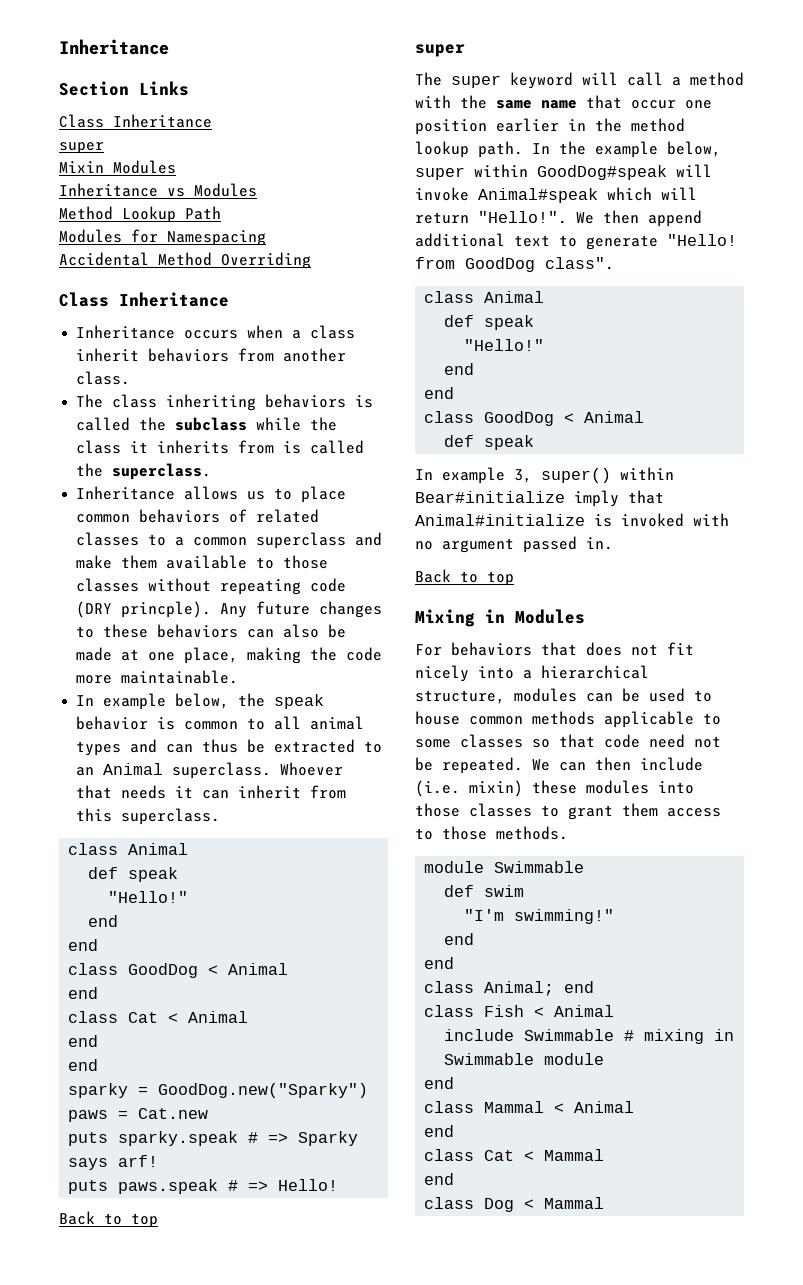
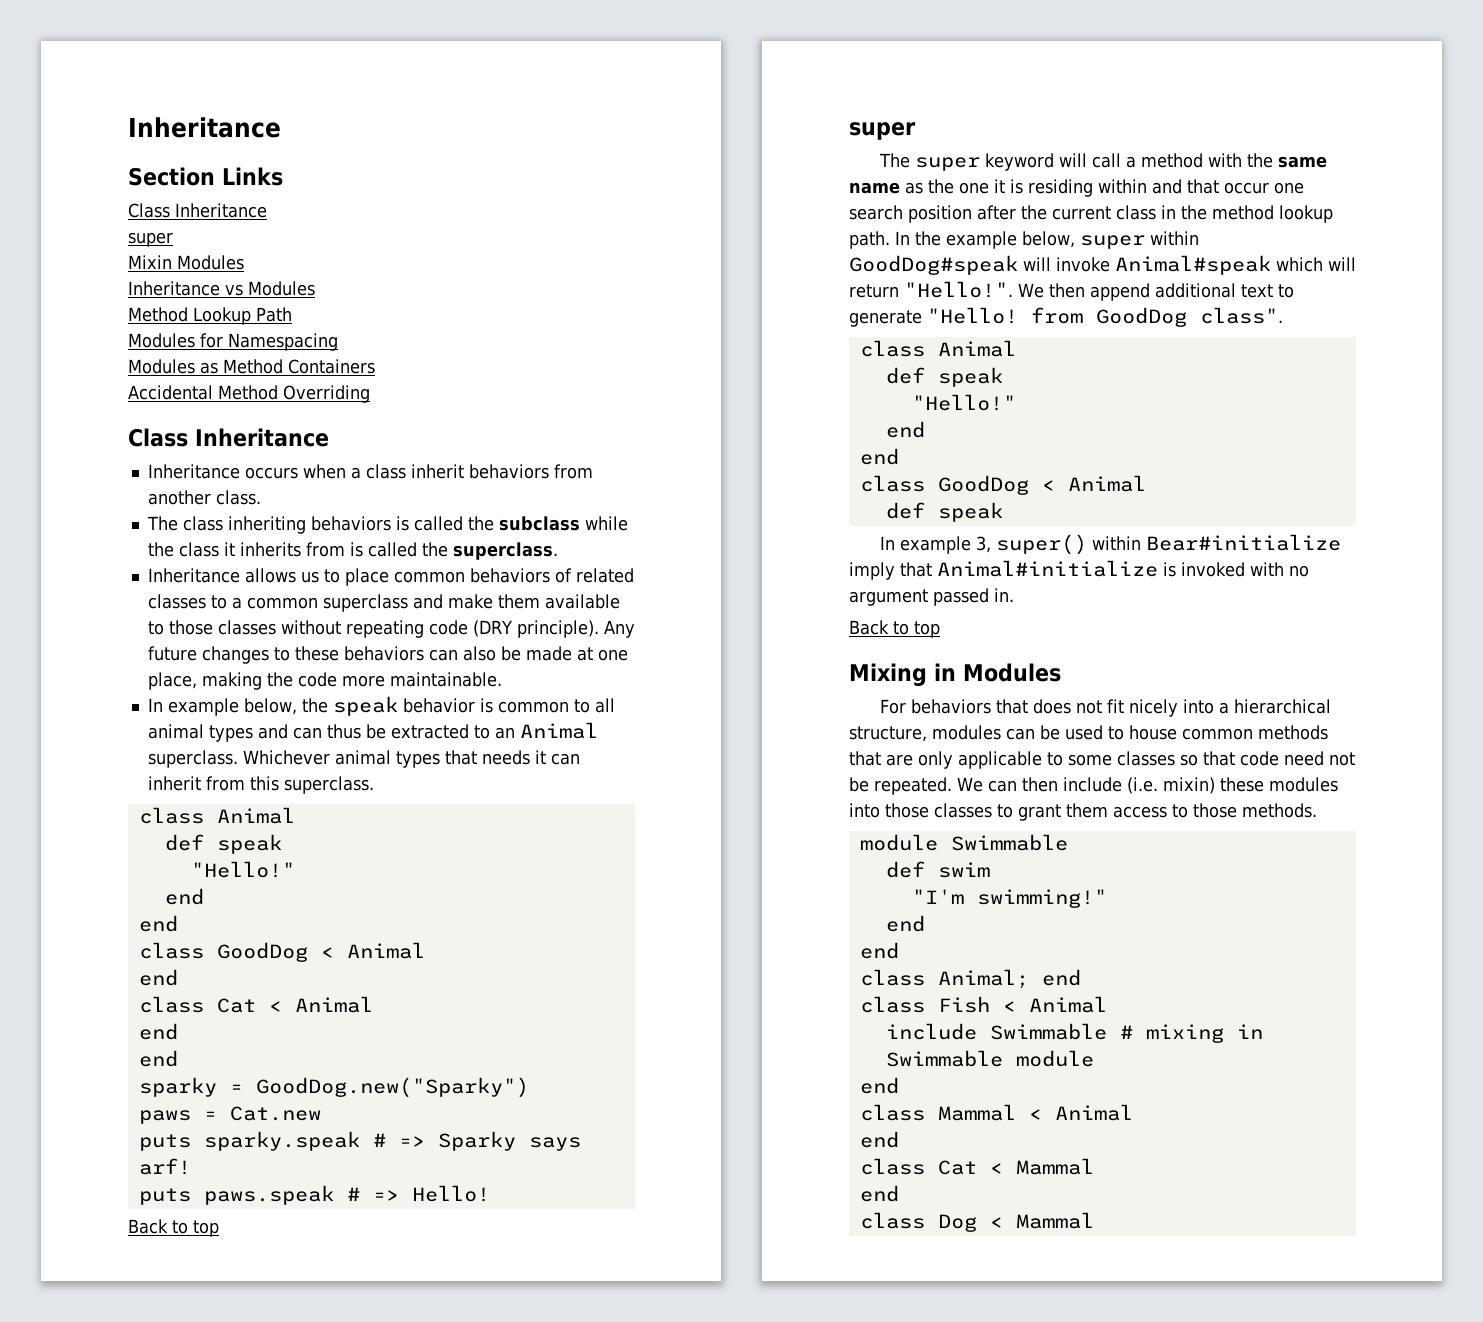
+ Modules as Method Containers
- Inheritance allows us to place common behaviors of related classes to a common superclass and make them available to those classes without repeating code (DRY princple).
+ Inheritance allows us to place common behaviors of related classes to a common superclass and make them available to those classes without repeating code (DRY principle).
- Whoever that needs it can inherit from this superclass.
+ Whichever animal types that needs it can inherit from this superclass.
- The super keyword will call a method with the same name that occur one position earlier in the method lookup path.
+ The super keyword will call a method with the same name as the one it is residing within and that occur one search position after the current class in the method lookup path.
- For behaviors that does not fit nicely into a hierarchical structure, modules can be used to house common methods applicable to some classes so that code need not be repeated.
+ For behaviors that does not fit nicely into a hierarchical structure, modules can be used to house common methods that are only applicable to some classes so that code need not be repeated.

